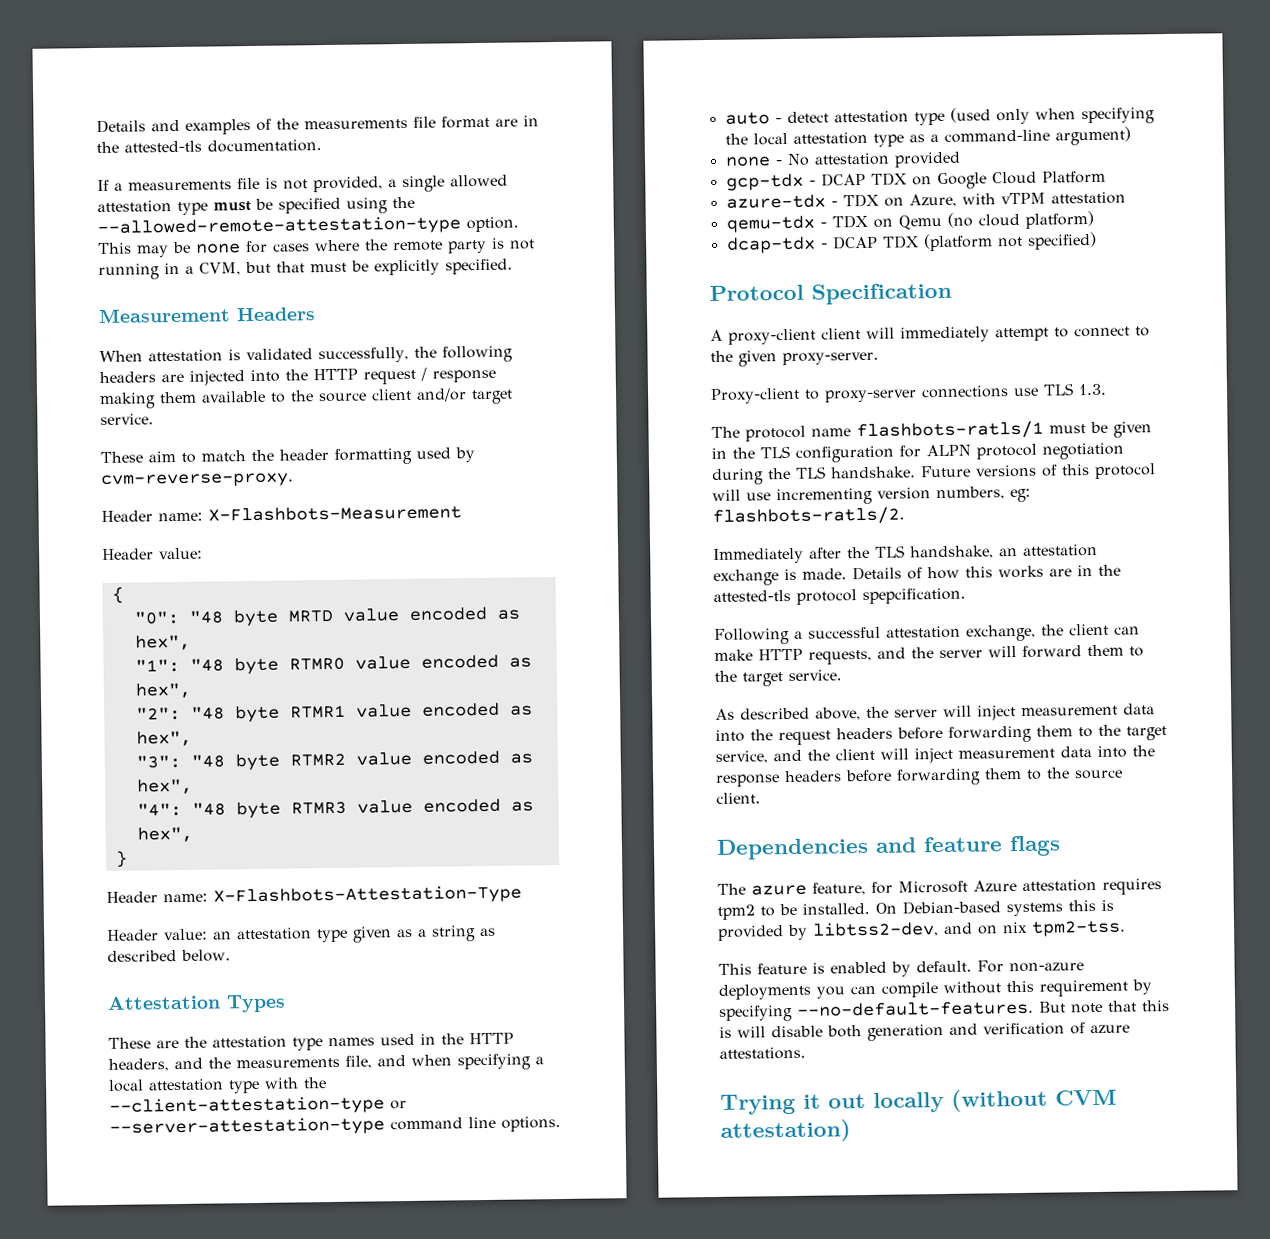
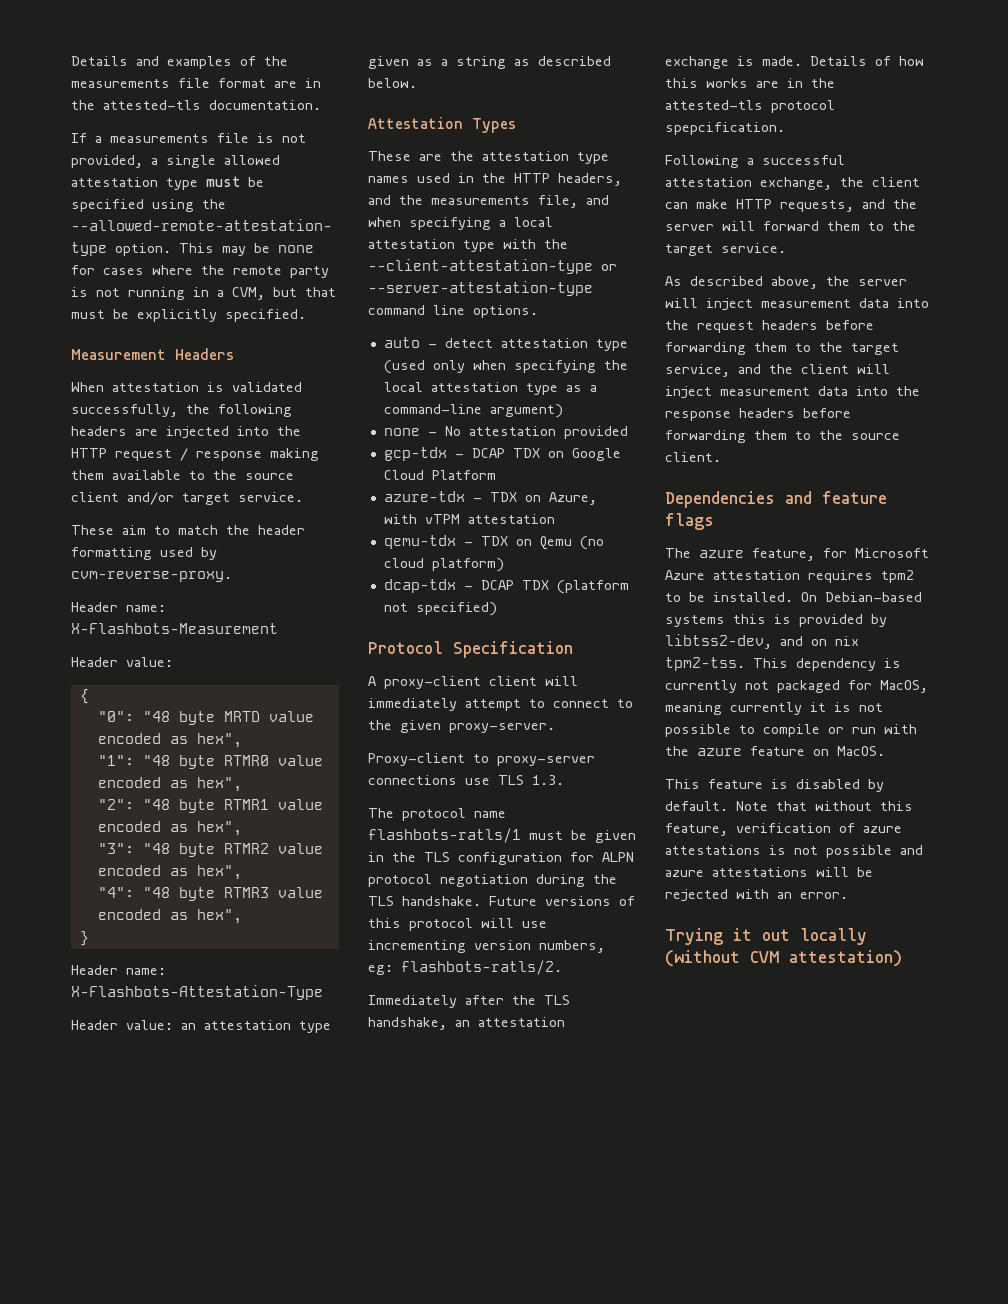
+ This dependency is currently not packaged for MacOS, meaning currently it is not possible to compile or run with the azure feature on MacOS.
- This feature is enabled by default.
+ This feature is disabled by default.
- For non-azure deployments you can compile without this requirement by specifying --no-default-features. But note that this is will disable both generation and verification of azure attestations.
+ Note that without this feature, verification of azure attestations is not possible and azure attestations will be rejected with an error.

